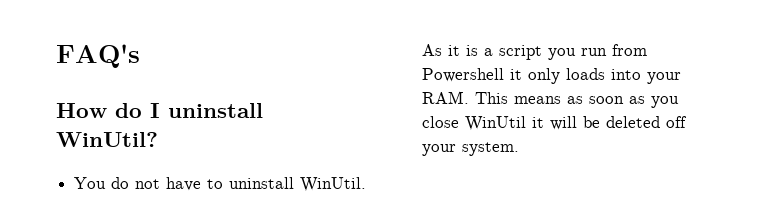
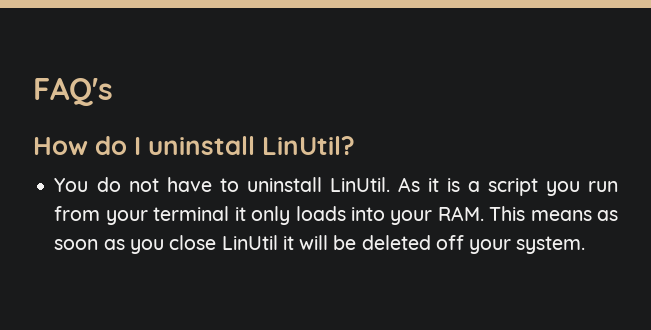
- How do I uninstall WinUtil?
+ How do I uninstall LinUtil?
- You do not have to uninstall WinUtil.
+ You do not have to uninstall LinUtil.
- As it is a script you run from Powershell it only loads into your RAM. This means as soon as you close WinUtil it will be deleted off your system.
+ As it is a script you run from your terminal it only loads into your RAM. This means as soon as you close LinUtil it will be deleted off your system.

